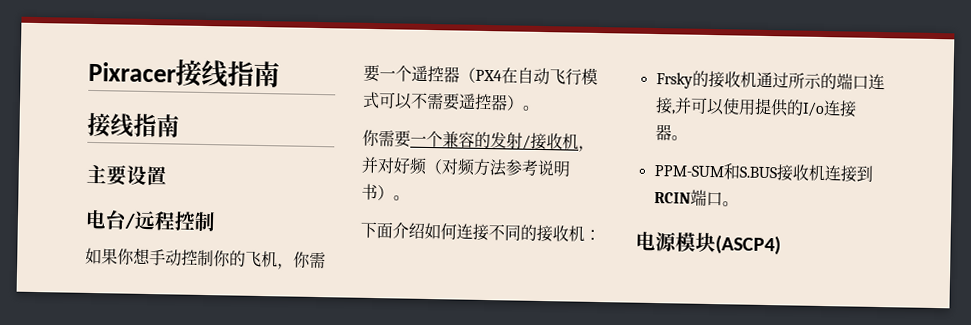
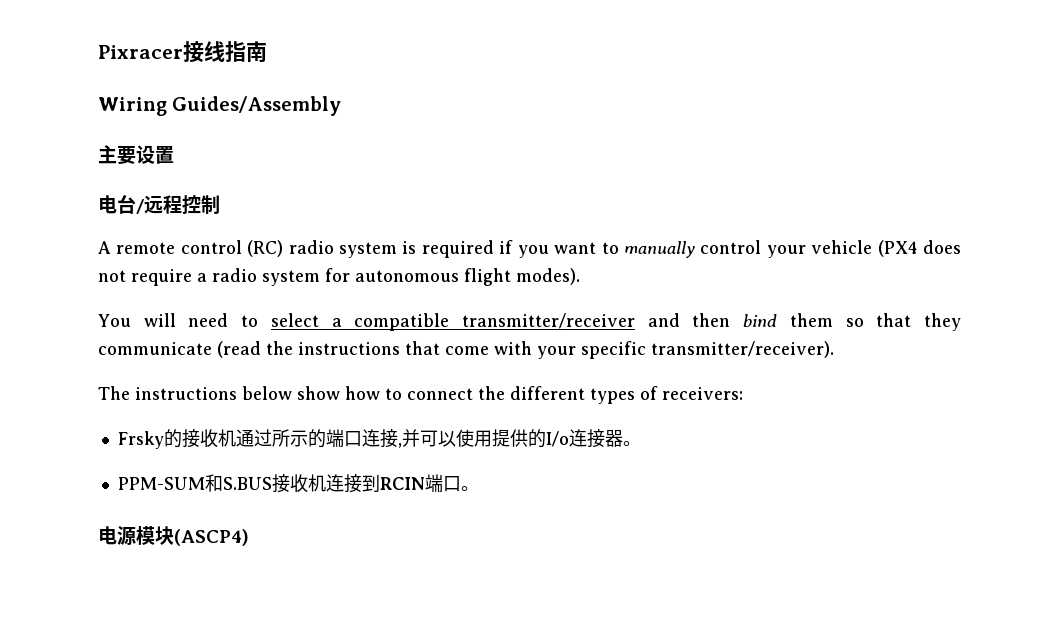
  Pixracer接线指南
- 接线指南
+ Wiring Guides/Assembly
- 如果你想手动控制你的飞机，你需要一个遥控器（PX4在自动飞行模式可以不需要遥控器）。
- 你需要一个兼容的发射/接收机，并对好频（对频方法参考说明书）。
- 下面介绍如何连接不同的接收机：
+ A remote control (RC) radio system is required if you want to manually control your vehicle (PX4 does not require a radio system for autonomous flight modes).
+ You will need to select a compatible transmitter/receiver and then bind them so that they communicate (read the instructions that come with your specific transmitter/receiver).
+ The instructions below show how to connect the different types of receivers:

